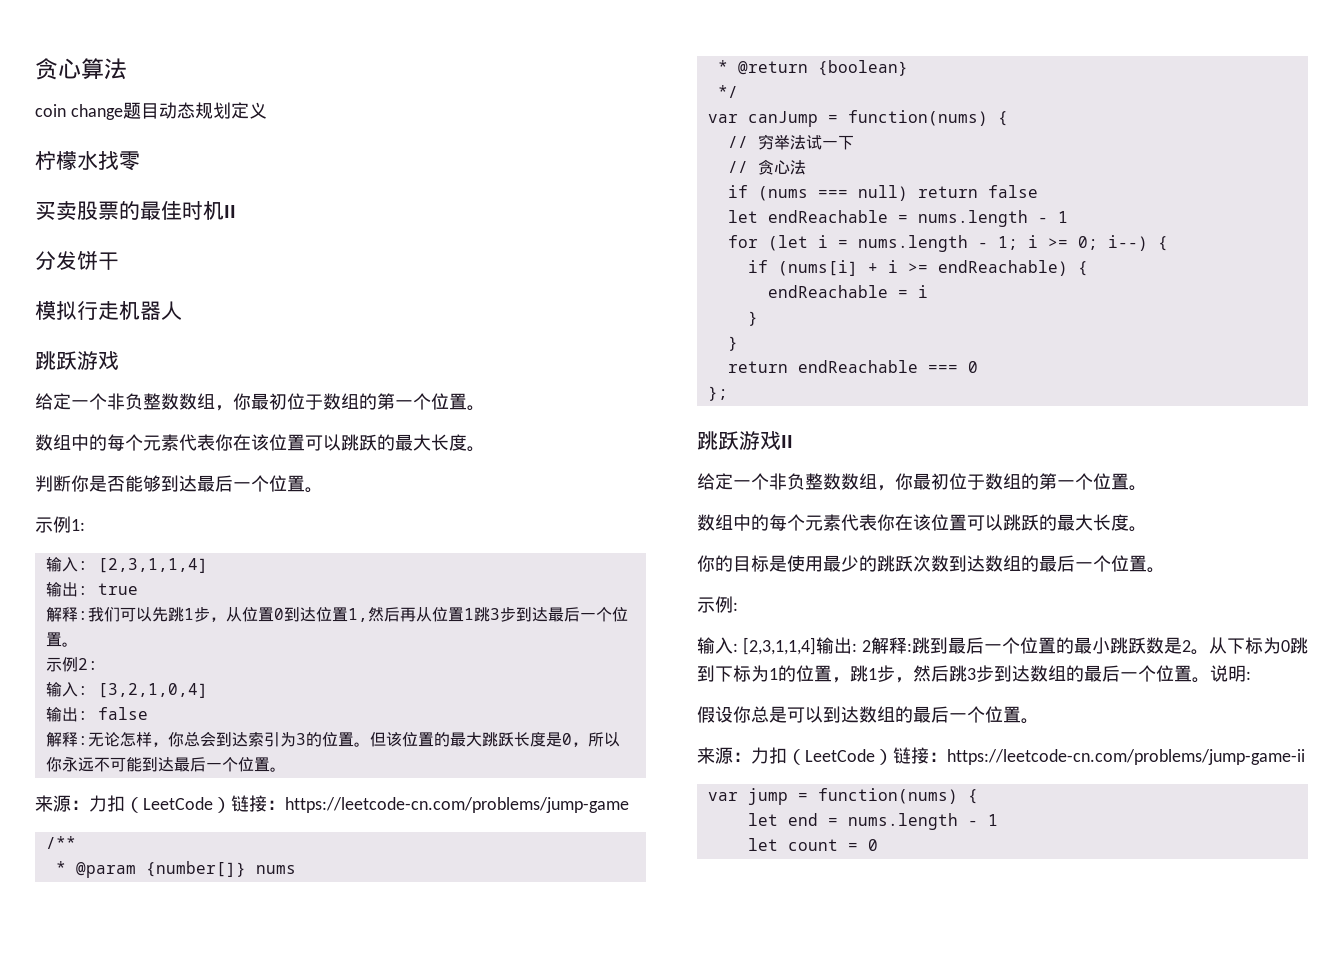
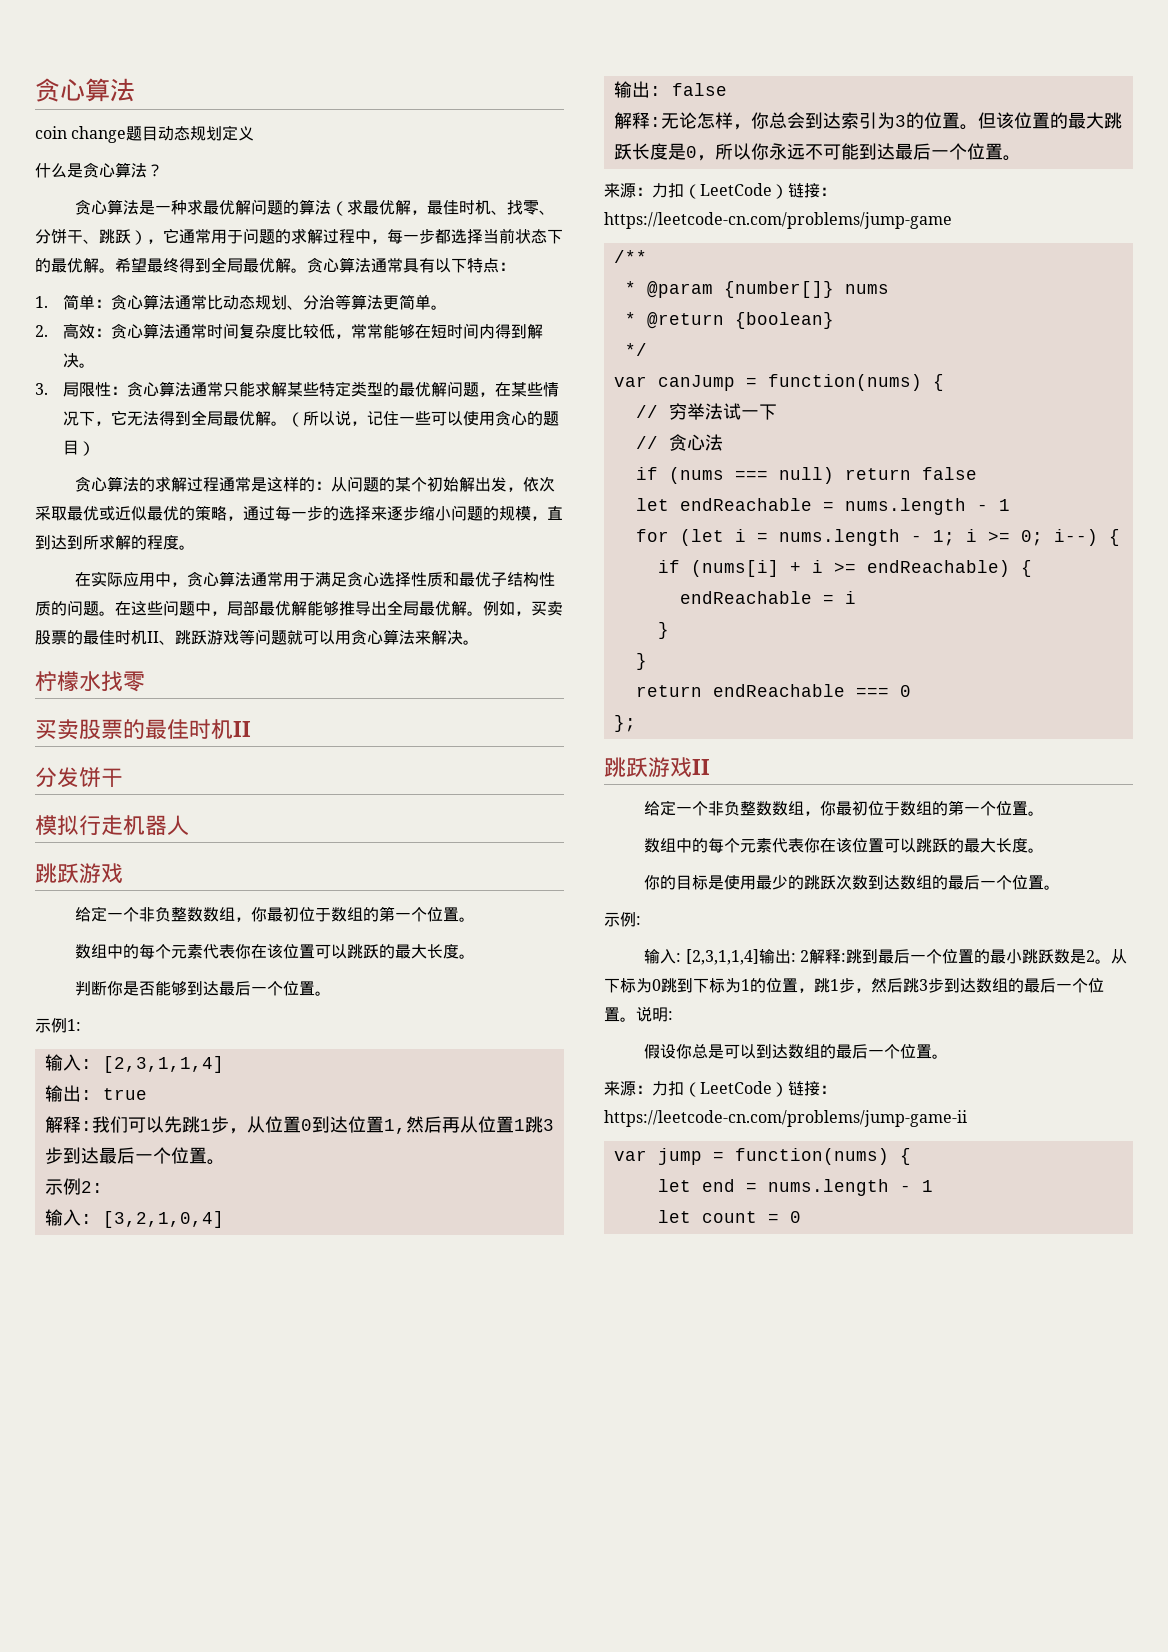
+ 什么是贪心算法？
+ 贪心算法是一种求最优解问题的算法（求最优解，最佳时机、找零、分饼干、跳跃），它通常用于问题的求解过程中，每一步都选择当前状态下的最优解。希望最终得到全局最优解。贪心算法通常具有以下特点：
+ 1.简单：贪心算法通常比动态规划、分治等算法更简单。
+ 2.高效：贪心算法通常时间复杂度比较低，常常能够在短时间内得到解决。
+ 3.局限性：贪心算法通常只能求解某些特定类型的最优解问题，在某些情况下，它无法得到全局最优解。（所以说，记住一些可以使用贪心的题目）
+ 贪心算法的求解过程通常是这样的：从问题的某个初始解出发，依次采取最优或近似最优的策略，通过每一步的选择来逐步缩小问题的规模，直到达到所求解的程度。
+ 在实际应用中，贪心算法通常用于满足贪心选择性质和最优子结构性质的问题。在这些问题中，局部最优解能够推导出全局最优解。例如，买卖股票的最佳时机II、跳跃游戏等问题就可以用贪心算法来解决。

